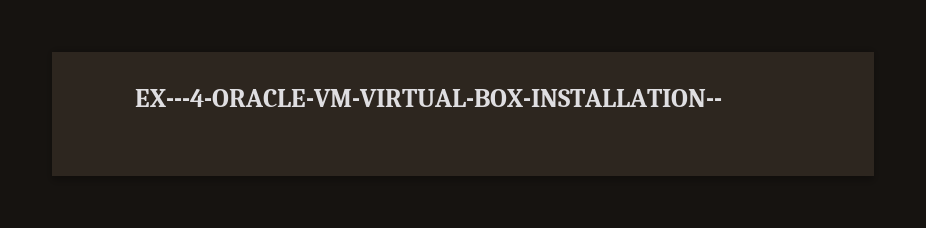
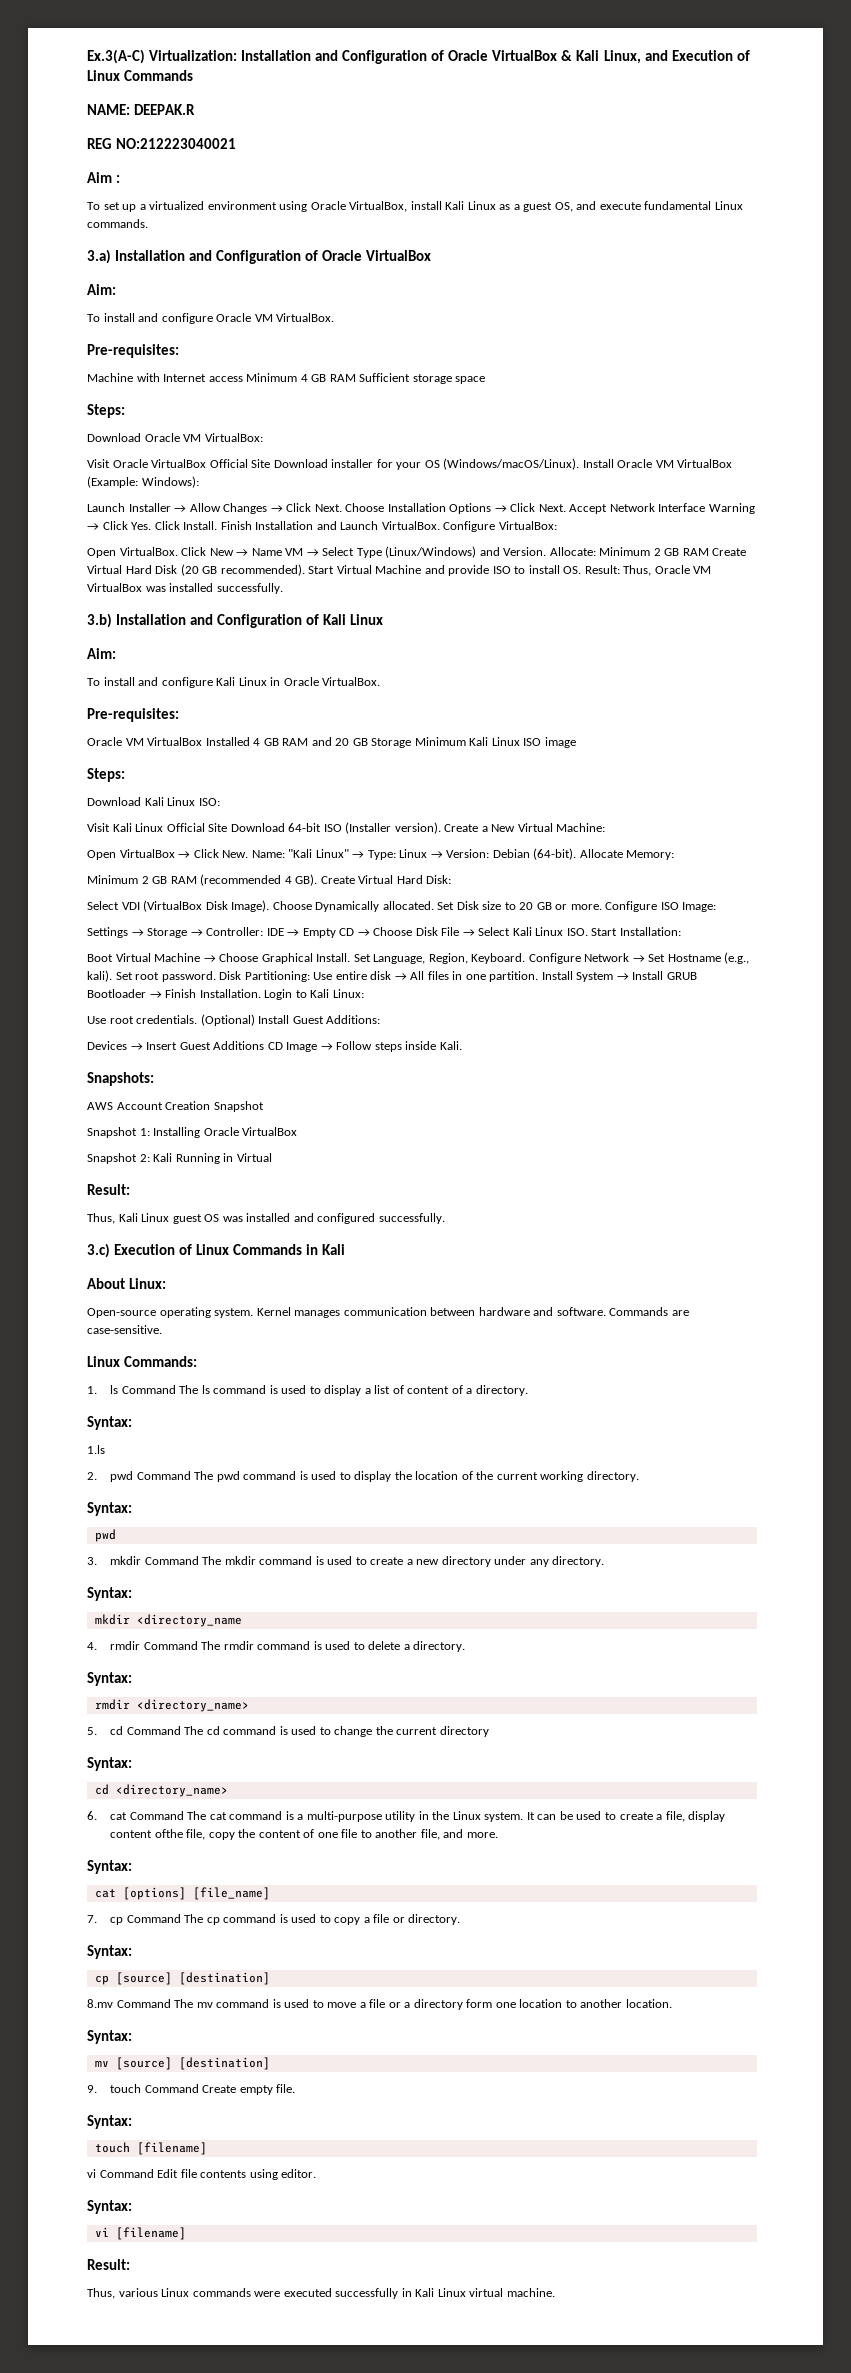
- EX---4-ORACLE-VM-VIRTUAL-BOX-INSTALLATION--
+ Ex.3(A-C) Virtualization: Installation and Configuration of Oracle VirtualBox & Kali Linux, and Execution of Linux Commands
+ NAME: DEEPAK.R
+ REG NO:212223040021
+ Aim :
+ To set up a virtualized environment using Oracle VirtualBox, install Kali Linux as a guest OS, and execute fundamental Linux commands.
+ 3.a) Installation and Configuration of Oracle VirtualBox
+ Aim:
+ To install and configure Oracle VM VirtualBox.
+ Pre-requisites:
+ Machine with Internet access Minimum 4 GB RAM Sufficient storage space
+ Steps:
+ Download Oracle VM VirtualBox:
+ Visit Oracle VirtualBox Official Site Download installer for your OS (Windows/macOS/Linux). Install Oracle VM VirtualBox (Example: Windows):
+ Launch Installer → Allow Changes → Click Next. Choose Installation Options → Click Next. Accept Network Interface Warning → Click Yes. Click Install. Finish Installation and Launch VirtualBox. Configure VirtualBox:
+ Open VirtualBox. Click New → Name VM → Select Type (Linux/Windows) and Version. Allocate: Minimum 2 GB RAM Create Virtual Hard Disk (20 GB recommended). Start Virtual Machine and provide ISO to install OS. Result: Thus, Oracle VM VirtualBox was installed successfully.
+ 3.b) Installation and Configuration of Kali Linux
+ Aim:
+ To install and configure Kali Linux in Oracle VirtualBox.
+ Pre-requisites:
+ Oracle VM VirtualBox Installed 4 GB RAM and 20 GB Storage Minimum Kali Linux ISO image
+ Steps:
+ Download Kali Linux ISO:
+ Visit Kali Linux Official Site Download 64-bit ISO (Installer version). Create a New Virtual Machine:
+ Open VirtualBox → Click New. Name: "Kali Linux" → Type: Linux → Version: Debian (64-bit). Allocate Memory:
+ Minimum 2 GB RAM (recommended 4 GB). Create Virtual Hard Disk:
+ Select VDI (VirtualBox Disk Image). Choose Dynamically allocated. Set Disk size to 20 GB or more. Configure ISO Image:
+ Settings → Storage → Controller: IDE → Empty CD → Choose Disk File → Select Kali Linux ISO. Start Installation:
+ Boot Virtual Machine → Choose Graphical Install. Set Language, Region, Keyboard. Configure Network → Set Hostname (e.g., kali). Set root password. Disk Partitioning: Use entire disk → All files in one partition. Install System → Install GRUB Bootloader → Finish Installation. Login to Kali Linux:
+ Use root credentials. (Optional) Install Guest Additions:
+ Devices → Insert Guest Additions CD Image → Follow steps inside Kali.
+ Snapshots:
+ AWS Account Creation Snapshot
+ Snapshot 1: Installing Oracle VirtualBox
+ Snapshot 2: Kali Running in Virtual
+ Result:
+ Thus, Kali Linux guest OS was installed and configured successfully.
+ 3.c) Execution of Linux Commands in Kali
+ About Linux:
+ Open-source operating system. Kernel manages communication between hardware and software. Commands are case-sensitive.
+ Linux Commands:
+ 1. ls Command The ls command is used to display a list of content of a directory.
+ Syntax:
+ 1.ls
+ 2. pwd Command The pwd command is used to display the location of the current working directory.
+ Syntax:
+ pwd
+ 3. mkdir Command The mkdir command is used to create a new directory under any directory.
+ Syntax:
+ mkdir <directory_name
+ 4. rmdir Command The rmdir command is used to delete a directory.
+ Syntax:
+ rmdir <directory_name>
+ 5. cd Command The cd command is used to change the current directory
+ Syntax:
+ cd <directory_name>
+ 6. cat Command The cat command is a multi-purpose utility in the Linux system. It can be used to create a file, display content ofthe file, copy the content of one file to another file, and more.
+ Syntax:
+ cat [options] [file_name]
+ 7. cp Command The cp command is used to copy a file or directory.
+ Syntax:
+ cp [source] [destination]
+ 8.mv Command The mv command is used to move a file or a directory form one location to another location.
+ Syntax:
+ mv [source] [destination]
+ 9. touch Command Create empty file.
+ Syntax:
+ touch [filename]
+ vi Command Edit file contents using editor.
+ Syntax:
+ vi [filename]
+ Result:
+ Thus, various Linux commands were executed successfully in Kali Linux virtual machine.

